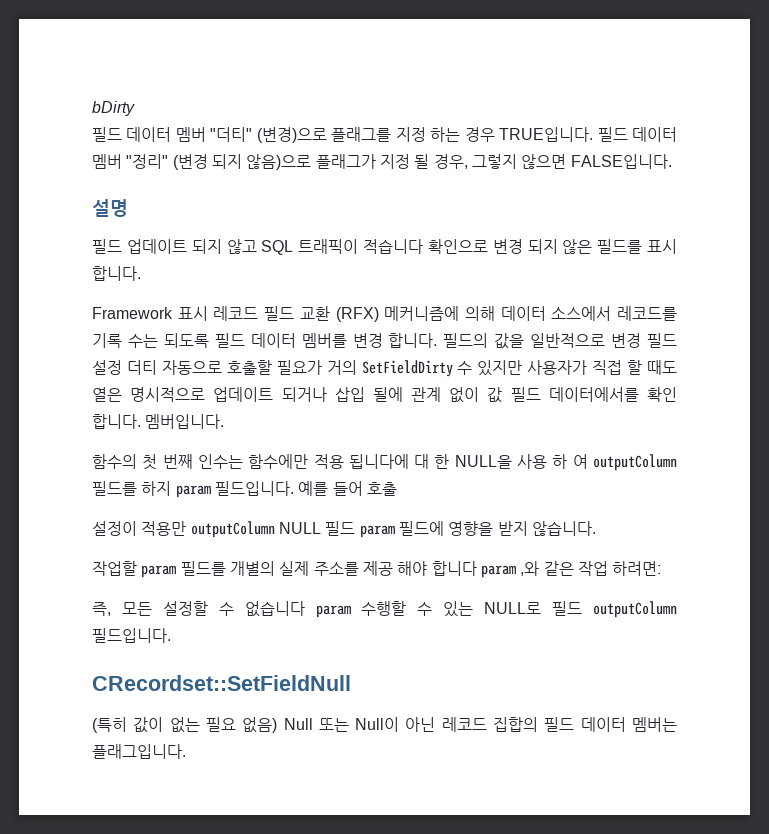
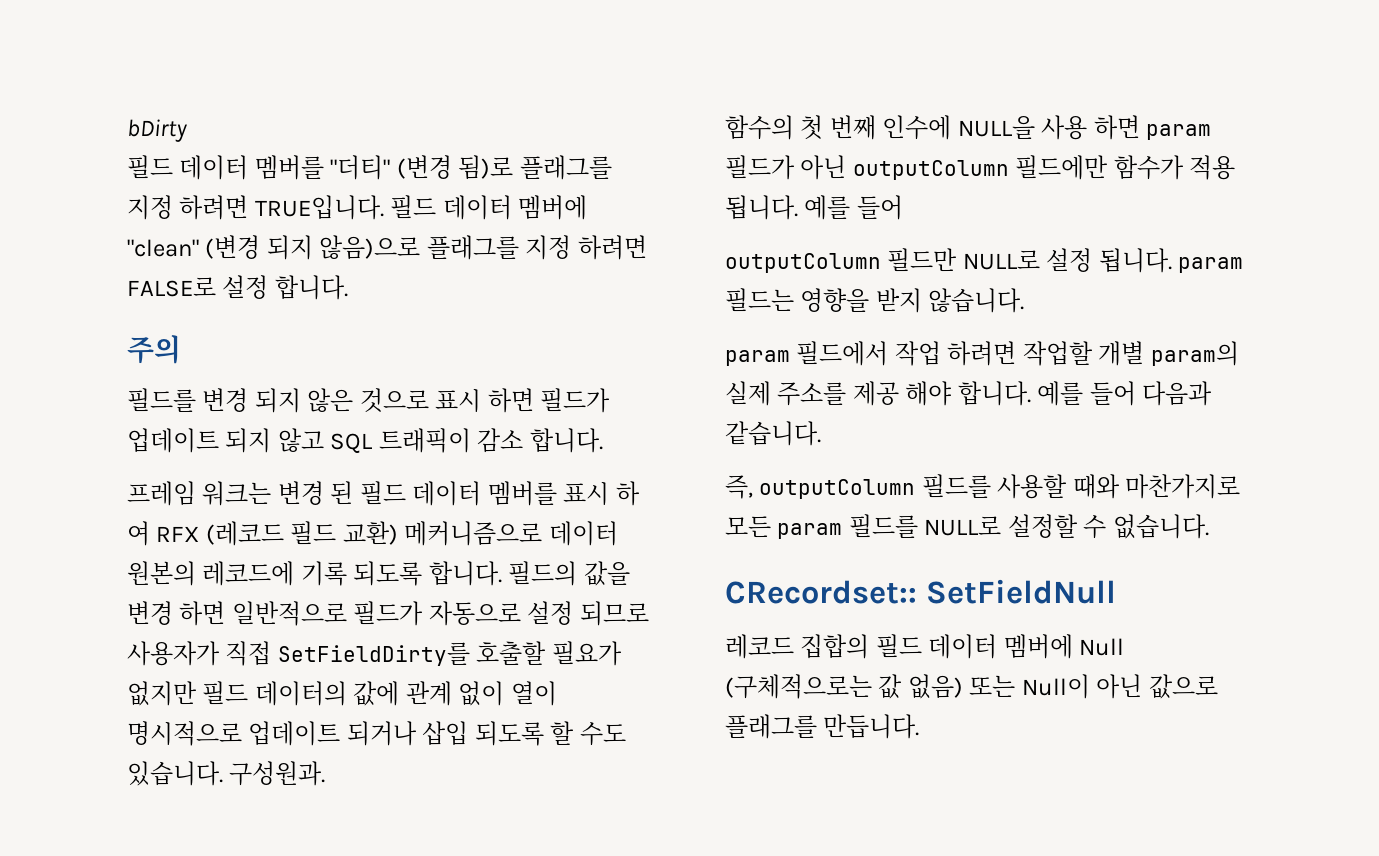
- 필드 데이터 멤버 "더티" (변경)으로 플래그를 지정 하는 경우 TRUE입니다.
+ 필드 데이터 멤버를 "더티" (변경 됨)로 플래그를 지정 하려면 TRUE입니다.
- 필드 데이터 멤버 "정리" (변경 되지 않음)으로 플래그가 지정 될 경우, 그렇지 않으면 FALSE입니다.
- 설명
- 필드 업데이트 되지 않고 SQL 트래픽이 적습니다 확인으로 변경 되지 않은 필드를 표시 합니다.
- Framework 표시 레코드 필드 교환 (RFX) 메커니즘에 의해 데이터 소스에서 레코드를 기록 수는 되도록 필드 데이터 멤버를 변경 합니다. 필드의 값을 일반적으로 변경 필드 설정 더티 자동으로 호출할 필요가 거의 SetFieldDirty 수 있지만 사용자가 직접 할 때도 열은 명시적으로 업데이트 되거나 삽입 될에 관계 없이 값 필드 데이터에서를 확인 합니다. 멤버입니다.
- 함수의 첫 번째 인수는 함수에만 적용 됩니다에 대 한 NULL을 사용 하 여 outputColumn 필드를 하지 param 필드입니다. 예를 들어 호출
- 설정이 적용만 outputColumn NULL 필드 param 필드에 영향을 받지 않습니다.
- 작업할 param 필드를 개별의 실제 주소를 제공 해야 합니다 param ,와 같은 작업 하려면:
- 즉, 모든 설정할 수 없습니다 param 수행할 수 있는 NULL로 필드 outputColumn 필드입니다.
- CRecordset::SetFieldNull
- (특히 값이 없는 필요 없음) Null 또는 Null이 아닌 레코드 집합의 필드 데이터 멤버는 플래그입니다.
+ 필드 데이터 멤버에 "clean" (변경 되지 않음)으로 플래그를 지정 하려면 FALSE로 설정 합니다.
+ 주의
+ 필드를 변경 되지 않은 것으로 표시 하면 필드가 업데이트 되지 않고 SQL 트래픽이 감소 합니다.
+ 프레임 워크는 변경 된 필드 데이터 멤버를 표시 하 여 RFX (레코드 필드 교환) 메커니즘으로 데이터 원본의 레코드에 기록 되도록 합니다. 필드의 값을 변경 하면 일반적으로 필드가 자동으로 설정 되므로 사용자가 직접 SetFieldDirty를 호출할 필요가 없지만 필드 데이터의 값에 관계 없이 열이 명시적으로 업데이트 되거나 삽입 되도록 할 수도 있습니다. 구성원과.
+ 함수의 첫 번째 인수에 NULL을 사용 하면 param 필드가 아닌 outputColumn 필드에만 함수가 적용 됩니다. 예를 들어
+ outputColumn 필드만 NULL로 설정 됩니다. param 필드는 영향을 받지 않습니다.
+ param 필드에서 작업 하려면 작업할 개별 param의 실제 주소를 제공 해야 합니다. 예를 들어 다음과 같습니다.
+ 즉, outputColumn 필드를 사용할 때와 마찬가지로 모든 param 필드를 NULL로 설정할 수 없습니다.
+ CRecordset:: SetFieldNull
+ 레코드 집합의 필드 데이터 멤버에 Null (구체적으로는 값 없음) 또는 Null이 아닌 값으로 플래그를 만듭니다.

